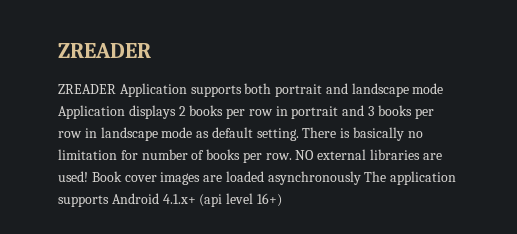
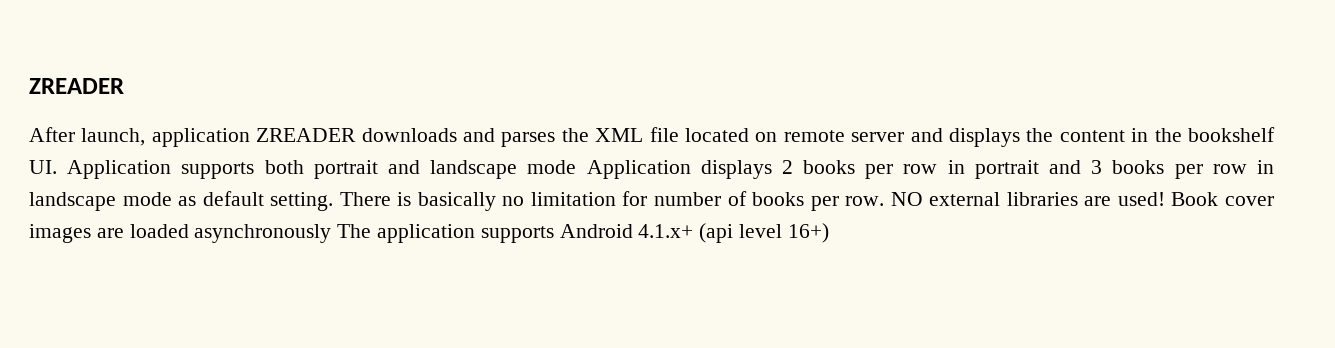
- ZREADER Application supports both portrait and landscape mode Application displays 2 books per row in portrait and 3 books per row in landscape mode as default setting.
+ After launch, application ZREADER downloads and parses the XML file located on remote server and displays the content in the bookshelf UI. Application supports both portrait and landscape mode Application displays 2 books per row in portrait and 3 books per row in landscape mode as default setting.

